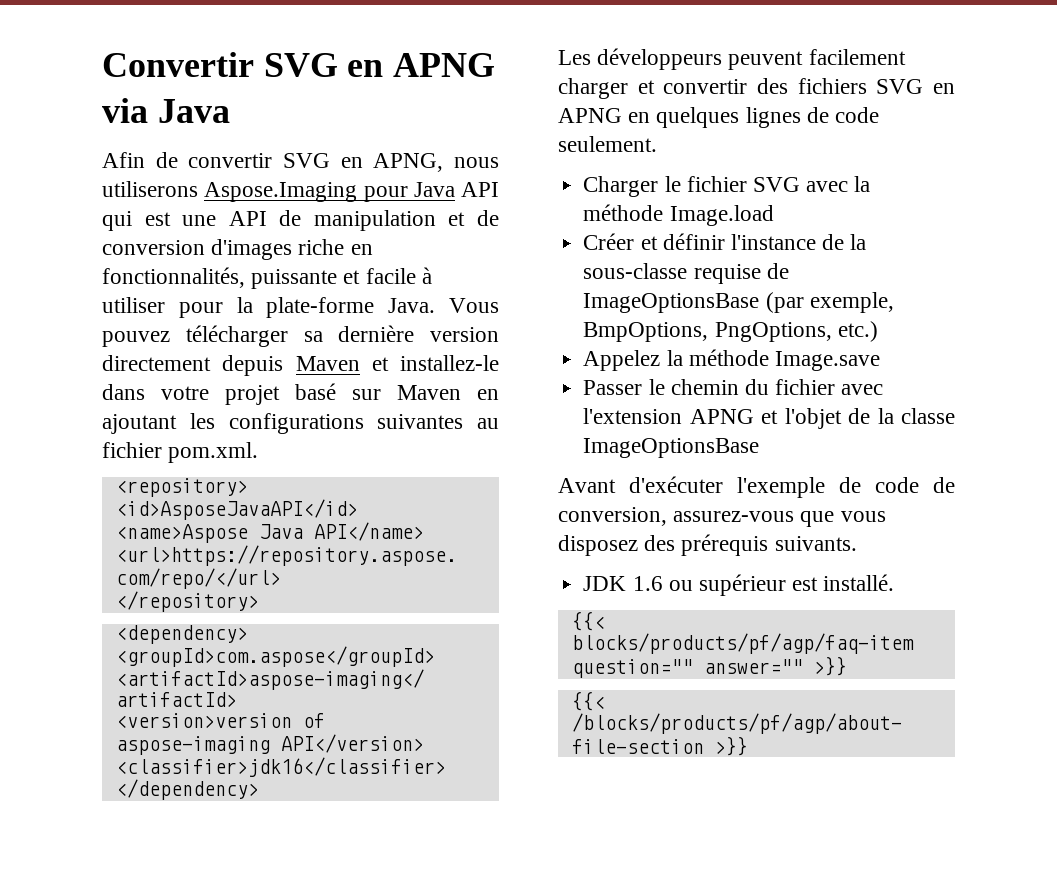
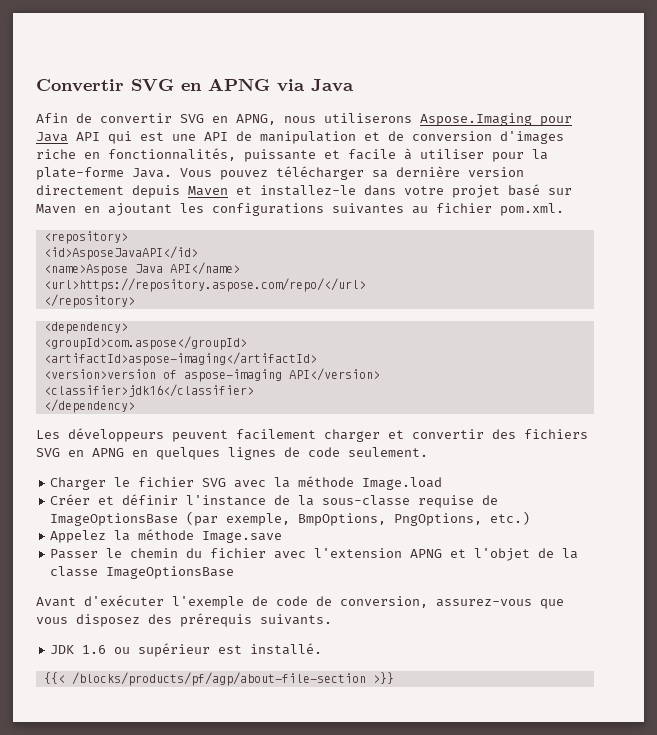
- {{< blocks/products/pf/agp/faq-item question="" answer="" >}}

